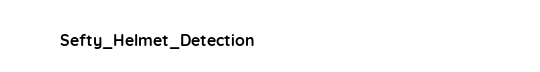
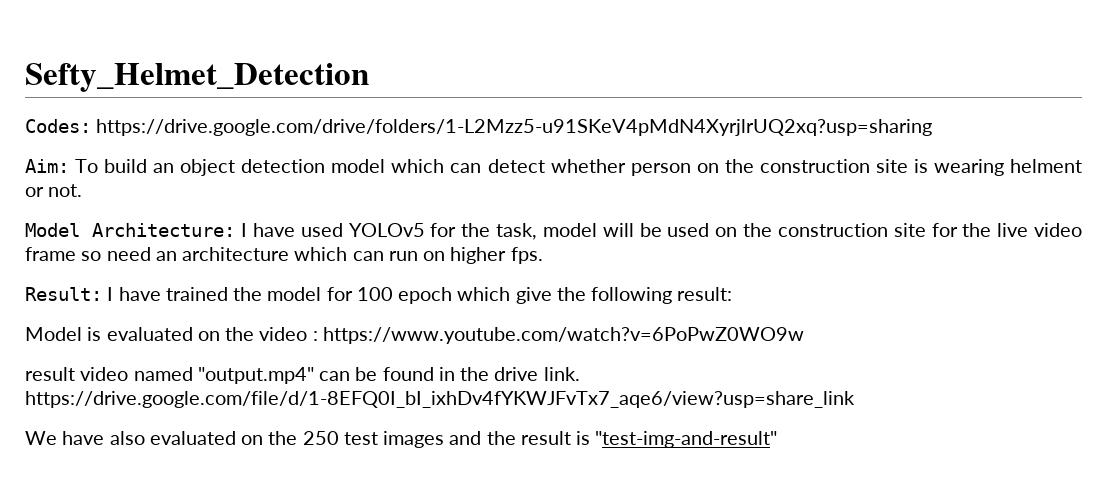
+ Codes: https://drive.google.com/drive/folders/1-L2Mzz5-u91SKeV4pMdN4XyrjlrUQ2xq?usp=sharing
+ Aim: To build an object detection model which can detect whether person on the construction site is wearing helment or not.
+ Model Architecture: I have used YOLOv5 for the task, model will be used on the construction site for the live video frame so need an architecture which can run on higher fps.
+ Result: I have trained the model for 100 epoch which give the following result:
+ Model is evaluated on the video : https://www.youtube.com/watch?v=6PoPwZ0WO9w
+ result video named "output.mp4" can be found in the drive link. https://drive.google.com/file/d/1-8EFQ0I_bI_ixhDv4fYKWJFvTx7_aqe6/view?usp=share_link
+ We have also evaluated on the 250 test images and the result is "test-img-and-result"

